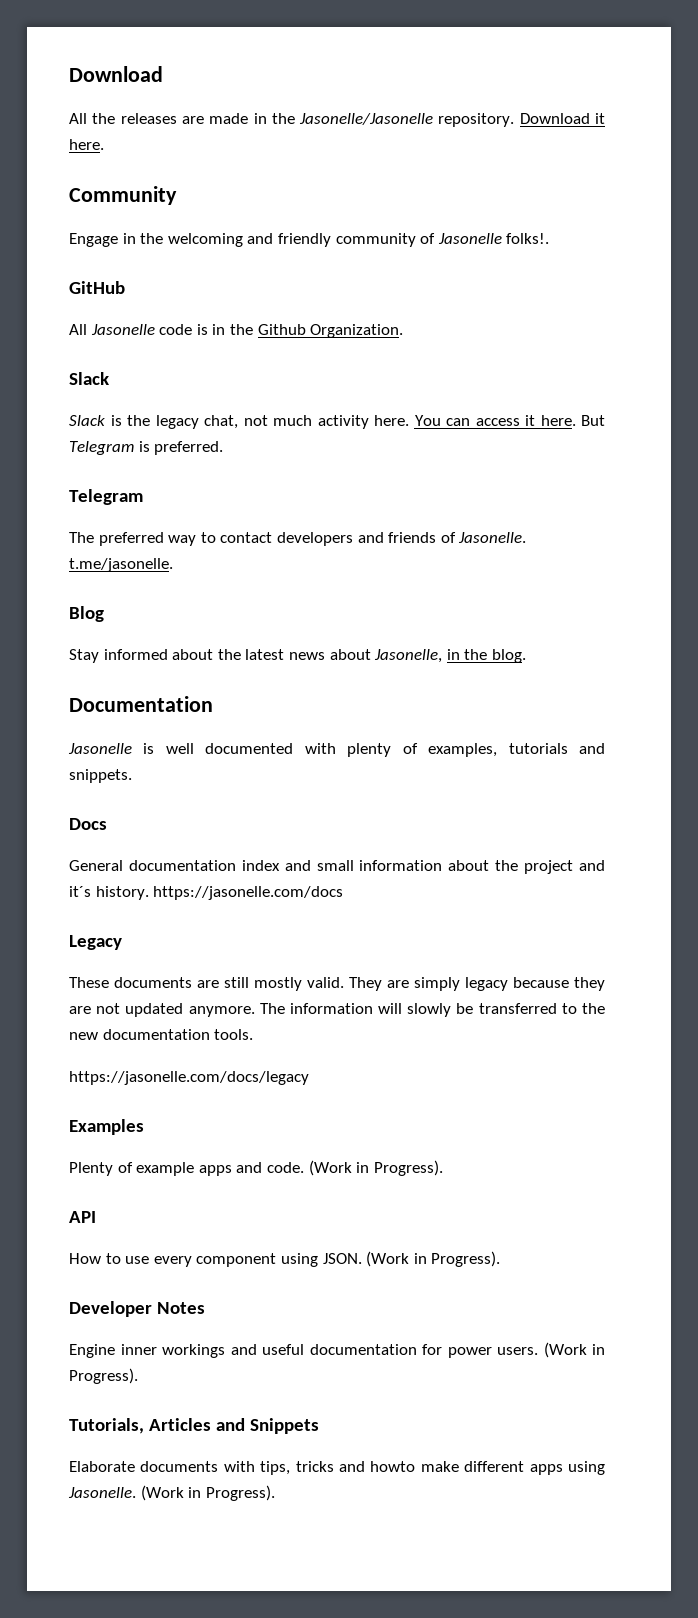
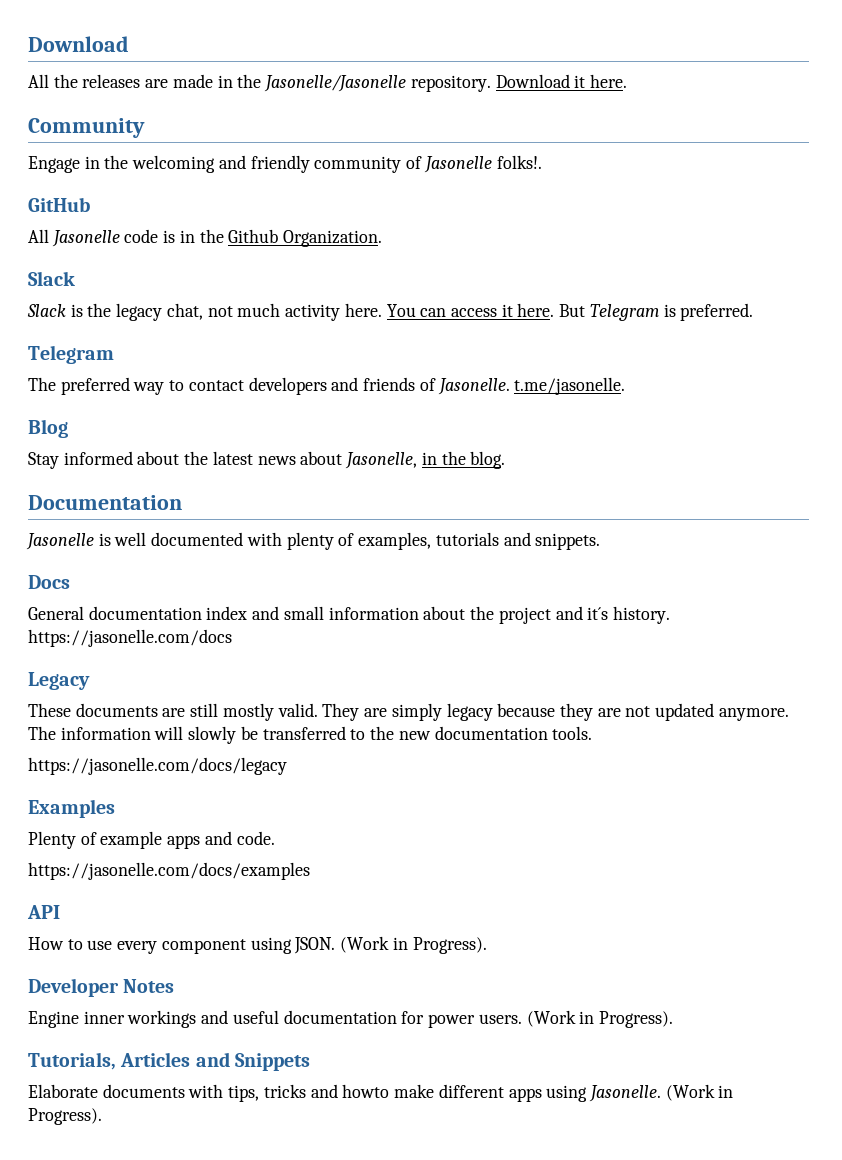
- Plenty of example apps and code. (Work in Progress).
+ Plenty of example apps and code.
+ https://jasonelle.com/docs/examples

